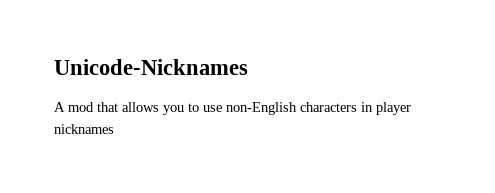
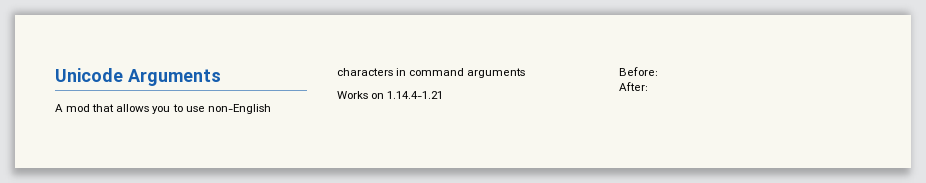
- Unicode-Nicknames
+ Unicode Arguments
- A mod that allows you to use non-English characters in player nicknames
+ A mod that allows you to use non-English characters in command arguments
+ Works on 1.14.4-1.21
+ Before:
+ After:

